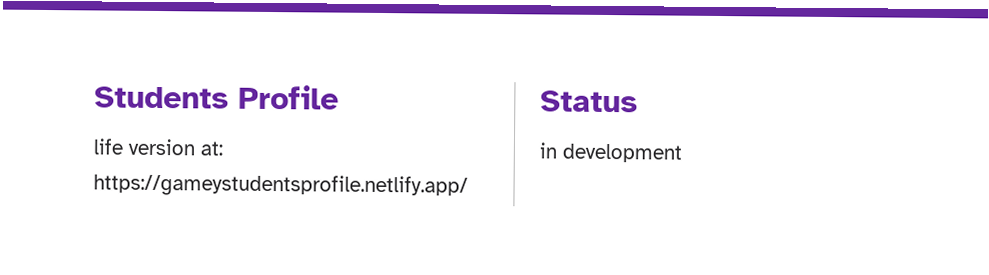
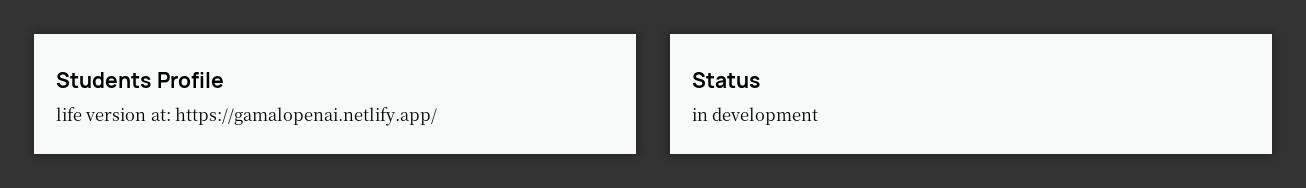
- life version at: https://gameystudentsprofile.netlify.app/
+ life version at: https://gamalopenai.netlify.app/

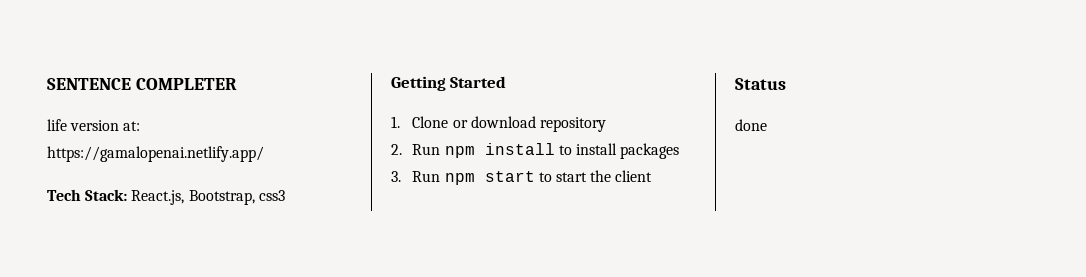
- Students Profile
+ SENTENCE COMPLETER
+ Tech Stack: React.js, Bootstrap, css3
+ Getting Started
+ 1. Clone or download repository
+ 2. Run npm install to install packages
+ 3. Run npm start to start the client
- in development
+ done

